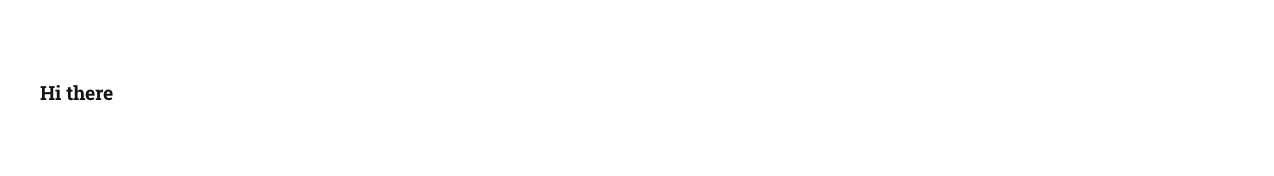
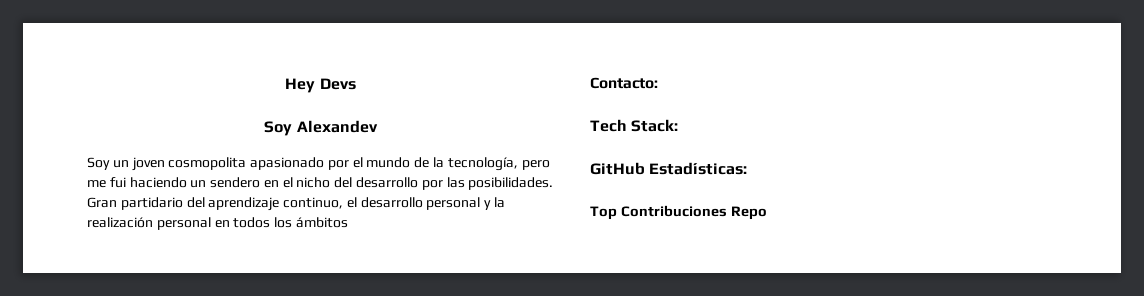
- Hi there
+ Hey Devs
+ Soy Alexandev
+ Soy un joven cosmopolita apasionado por el mundo de la tecnología, pero me fui haciendo un sendero en el nicho del desarrollo por las posibilidades. Gran partidario del aprendizaje continuo, el desarrollo personal y la realización personal en todos los ámbitos
+ Contacto:
+ Tech Stack:
+ GitHub Estadísticas:
+ Top Contribuciones Repo

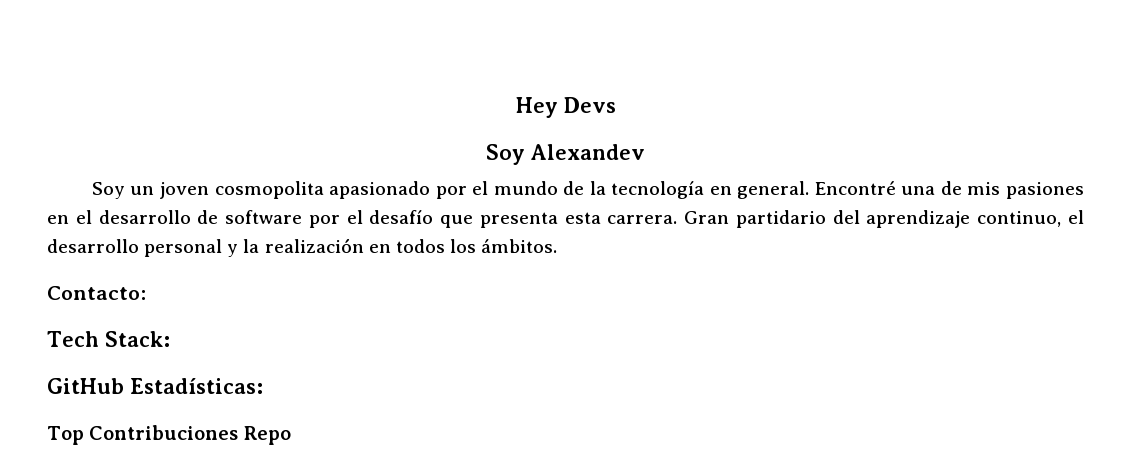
- Soy un joven cosmopolita apasionado por el mundo de la tecnología, pero me fui haciendo un sendero en el nicho del desarrollo por las posibilidades.
+ Soy un joven cosmopolita apasionado por el mundo de la tecnología en general. Encontré una de mis pasiones en el desarrollo de software por el desafío que presenta esta carrera.
- Gran partidario del aprendizaje continuo, el desarrollo personal y la realización personal en todos los ámbitos
+ Gran partidario del aprendizaje continuo, el desarrollo personal y la realización en todos los ámbitos.

